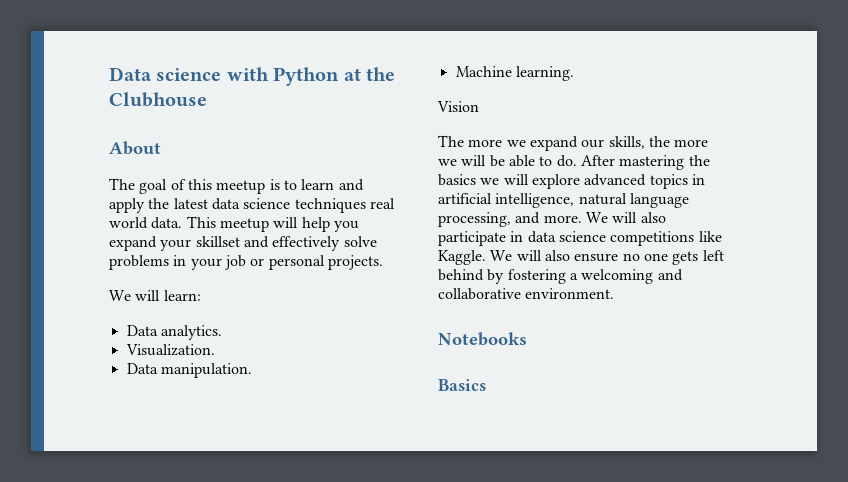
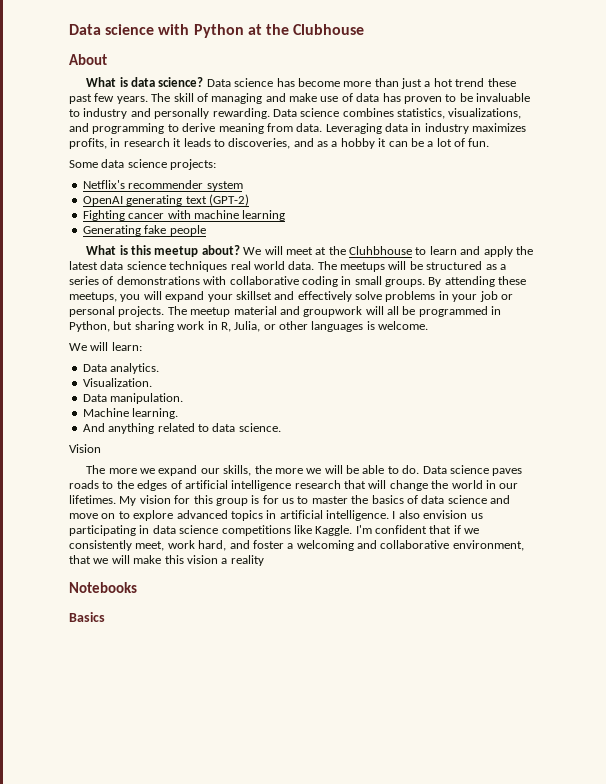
- The goal of this meetup is to learn and apply the latest data science techniques real world data.
+ What is data science? Data science has become more than just a hot trend these past few years. The skill of managing and make use of data has proven to be invaluable to industry and personally rewarding. Data science combines statistics, visualizations, and programming to derive meaning from data. Leveraging data in industry maximizes profits, in research it leads to discoveries, and as a hobby it can be a lot of fun.
+ Some data science projects:
+ Netflix's recommender system
+ OpenAI generating text (GPT-2)
+ Fighting cancer with machine learning
+ Generating fake people
+ What is this meetup about? We will meet at the Cluhbhouse to learn and apply the latest data science techniques real world data.
- This meetup will help you expand your skillset and effectively solve problems in your job or personal projects.
+ The meetups will be structured as a series of demonstrations with collaborative coding in small groups. By attending these meetups, you will expand your skillset and effectively solve problems in your job or personal projects. The meetup material and groupwork will all be programmed in Python, but sharing work in R, Julia, or other languages is welcome.
+ And anything related to data science.
- After mastering the basics we will explore advanced topics in artificial intelligence, natural language processing, and more. We will also participate in data science competitions like Kaggle.
+ Data science paves roads to the edges of artificial intelligence research that will change the world in our lifetimes. My vision for this group is for us to master the basics of data science and move on to explore advanced topics in artificial intelligence. I also envision us participating in data science competitions like Kaggle.
- We will also ensure no one gets left behind by fostering a welcoming and collaborative environment.
+ I'm confident that if we consistently meet, work hard, and foster a welcoming and collaborative environment, that we will make this vision a reality

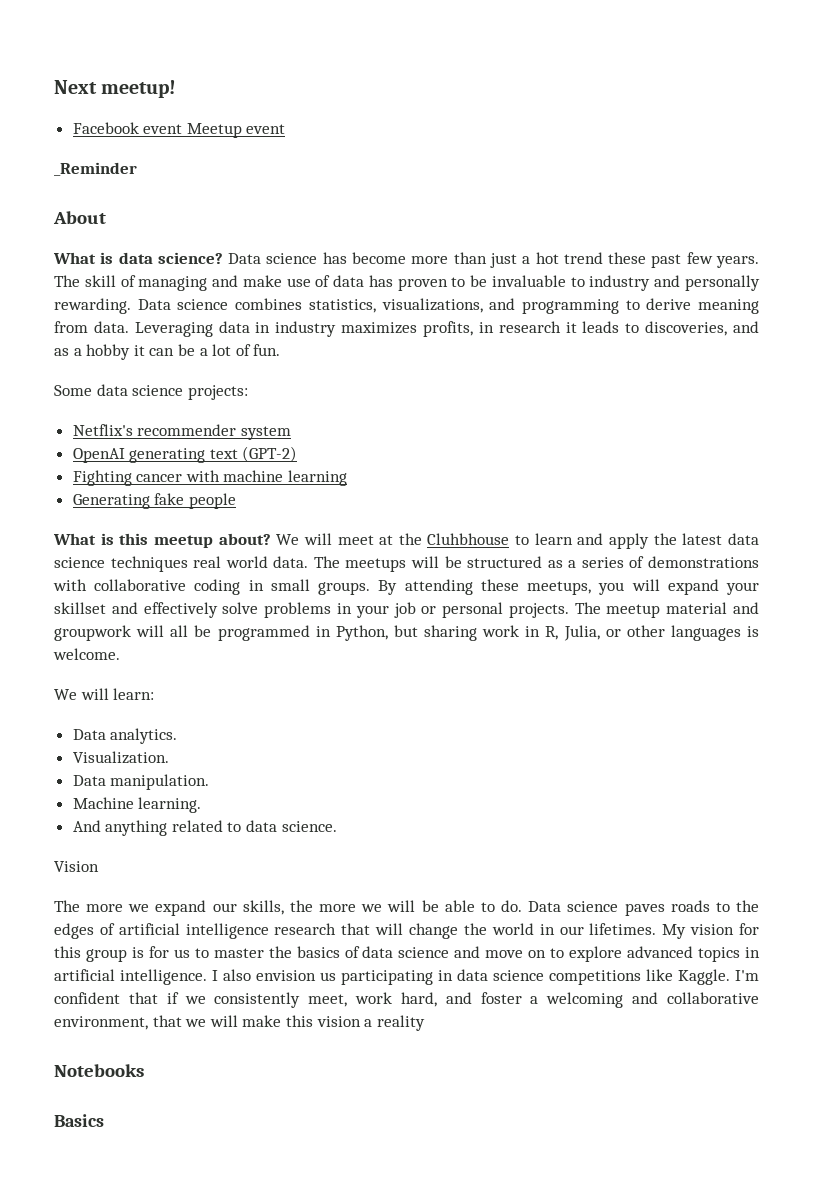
- Data science with Python at the Clubhouse
+ Next meetup!
+ Facebook event Meetup event
+ _Reminder

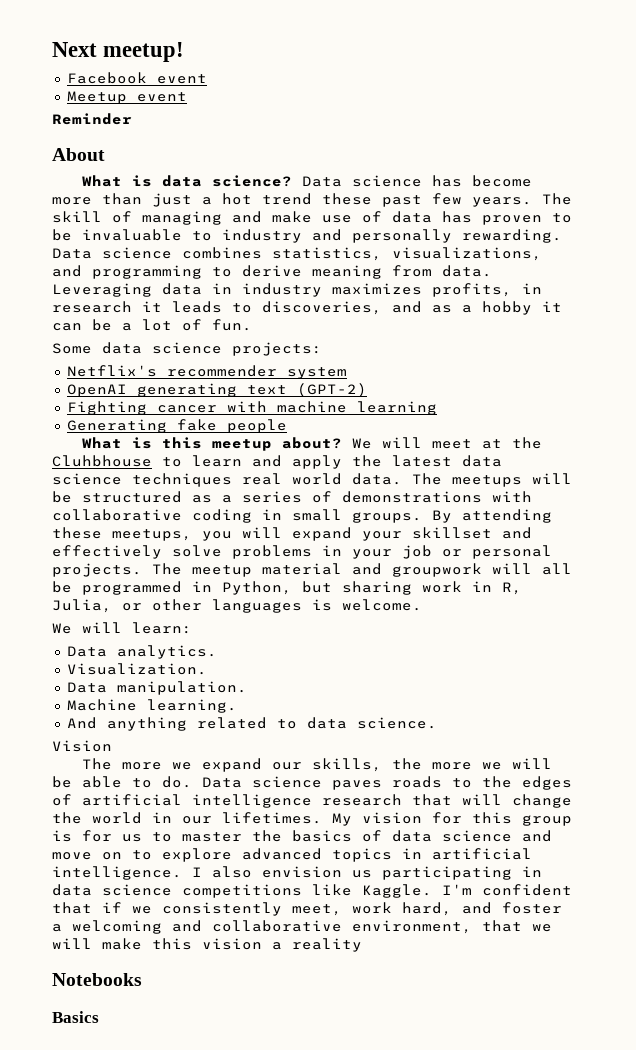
- Facebook event Meetup event
+ Facebook event
+ Meetup event
- _Reminder
+ Reminder

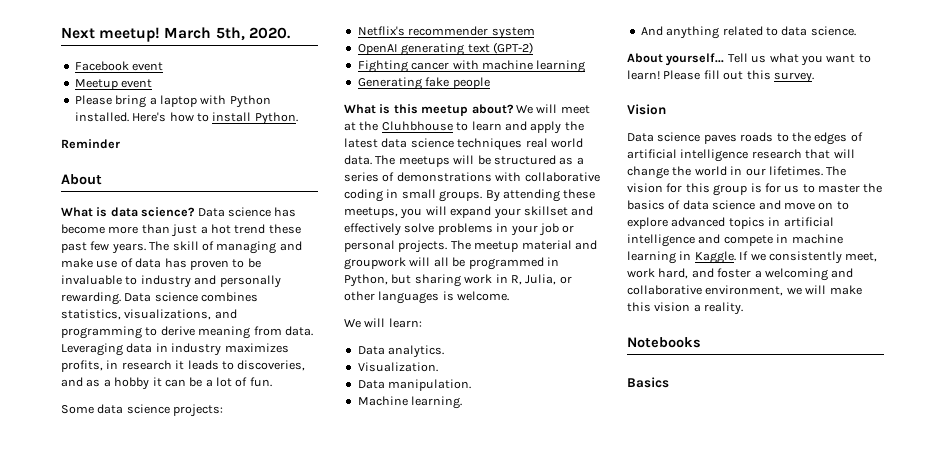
+ March 5th, 2020.
+ Please bring a laptop with Python installed. Here's how to install Python.
+ About yourself... Tell us what you want to learn! Please fill out this survey.
  Vision
- The more we expand our skills, the more we will be able to do. Data science paves roads to the edges of artificial intelligence research that will change the world in our lifetimes.
+ Data science paves roads to the edges of artificial intelligence research that will change the world in our lifetimes.
- My vision for this group is for us to master the basics of data science and move on to explore advanced topics in artificial intelligence. I also envision us participating in data science competitions like Kaggle. I'm confident that if we consistently meet, work hard, and foster a welcoming and collaborative environment, that we will make this vision a reality
+ The vision for this group is for us to master the basics of data science and move on to explore advanced topics in artificial intelligence and compete in machine learning in Kaggle. If we consistently meet, work hard, and foster a welcoming and collaborative environment, we will make this vision a reality.

